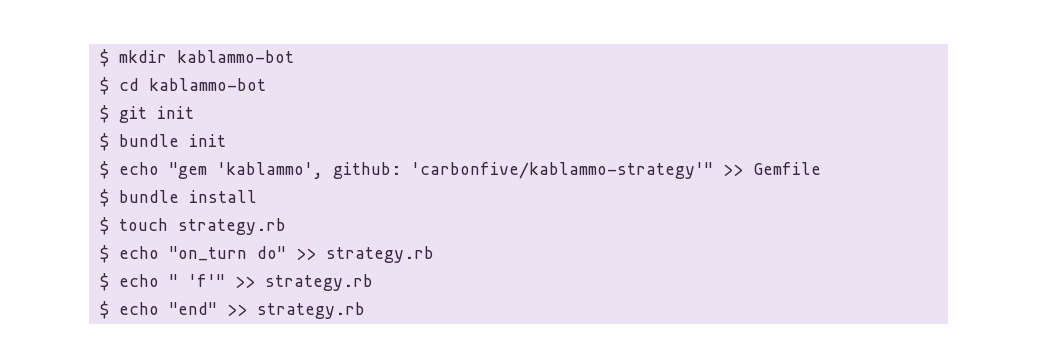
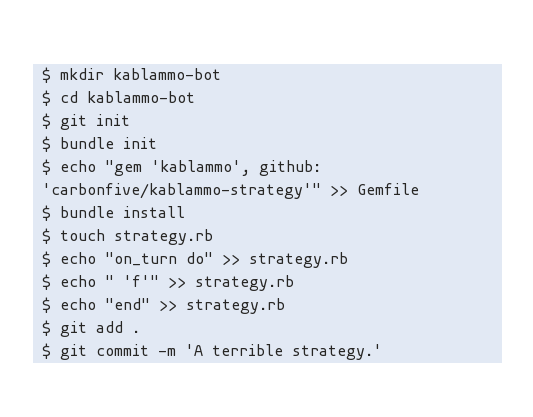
+ $ git add .
+ $ git commit -m 'A terrible strategy.'

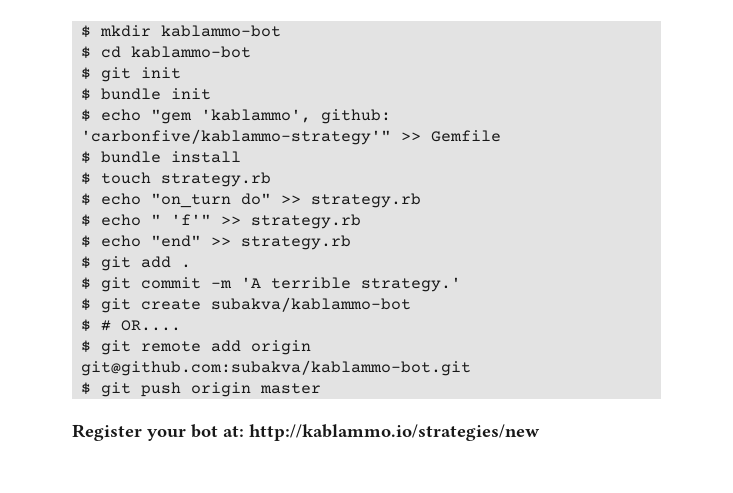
+ $ git create subakva/kablammo-bot
+ $ # OR....
+ $ git remote add origin git@github.com:subakva/kablammo-bot.git
+ $ git push origin master
+ Register your bot at: http://kablammo.io/strategies/new

